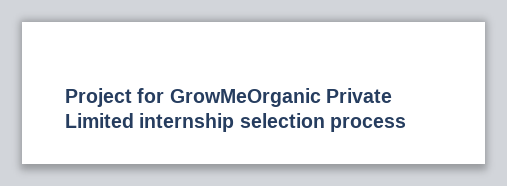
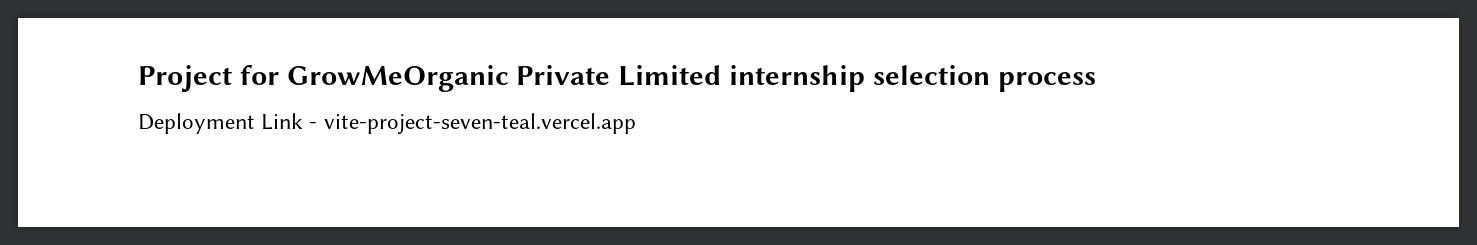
+ Deployment Link - vite-project-seven-teal.vercel.app

